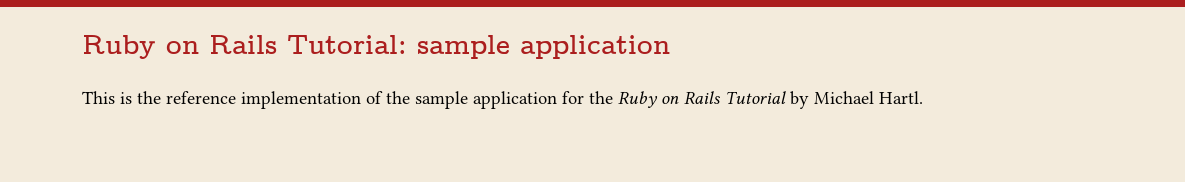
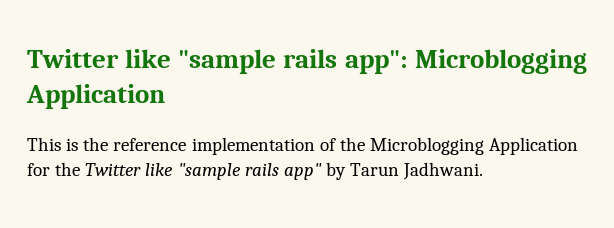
- Ruby on Rails Tutorial: sample application
+ Twitter like "sample rails app": Microblogging Application
- This is the reference implementation of the sample application for the Ruby on Rails Tutorial by Michael Hartl.
+ This is the reference implementation of the Microblogging Application for the Twitter like "sample rails app" by Tarun Jadhwani.

